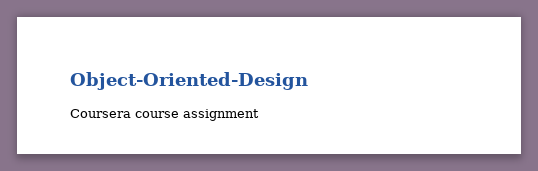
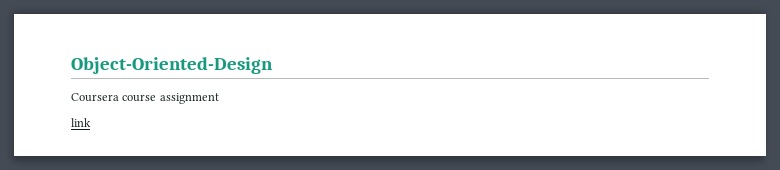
+ link

